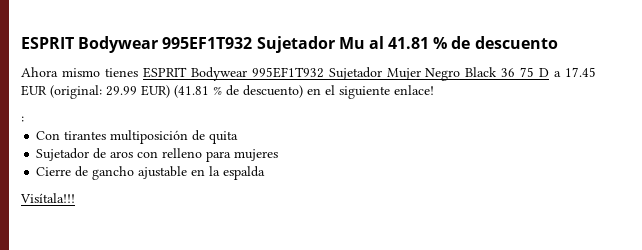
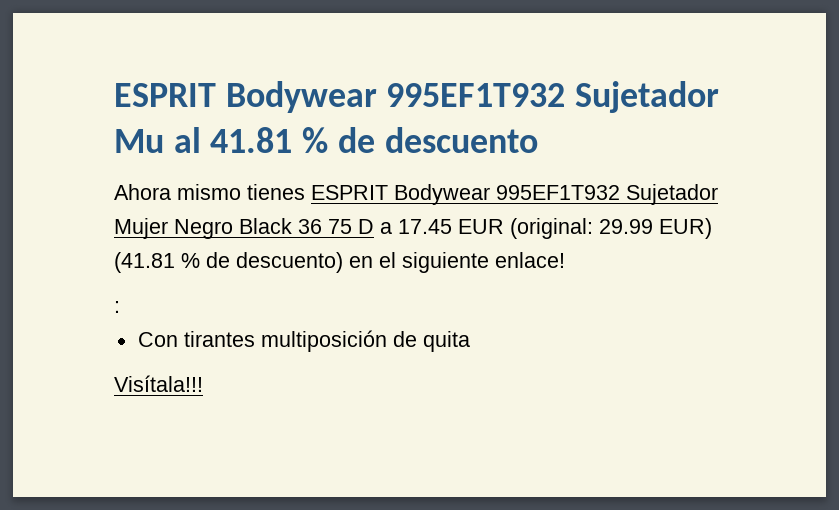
- Sujetador de aros con relleno para mujeres
- Cierre de gancho ajustable en la espalda

